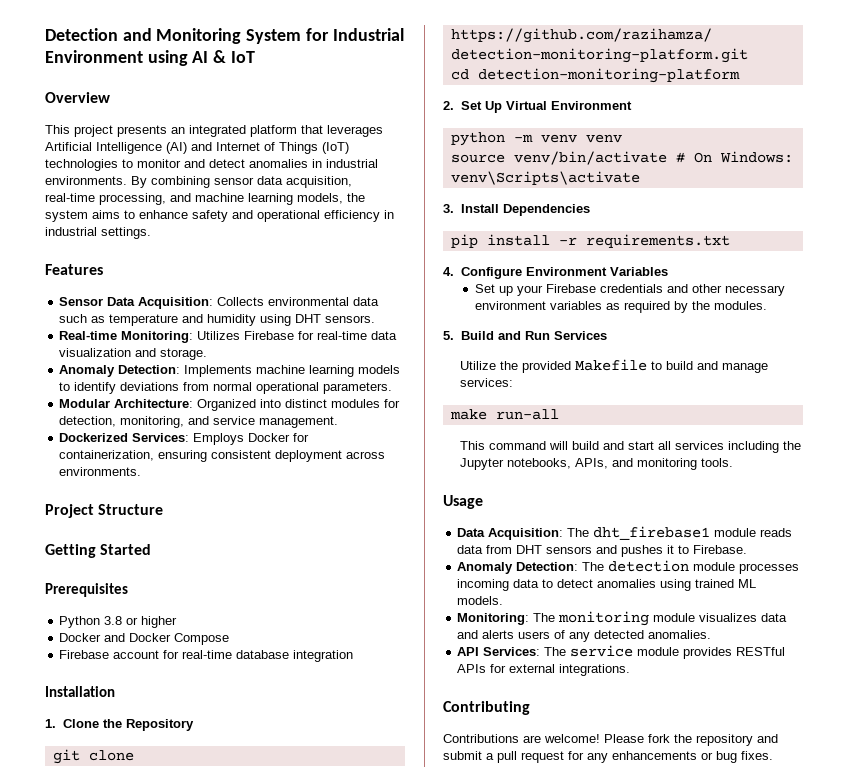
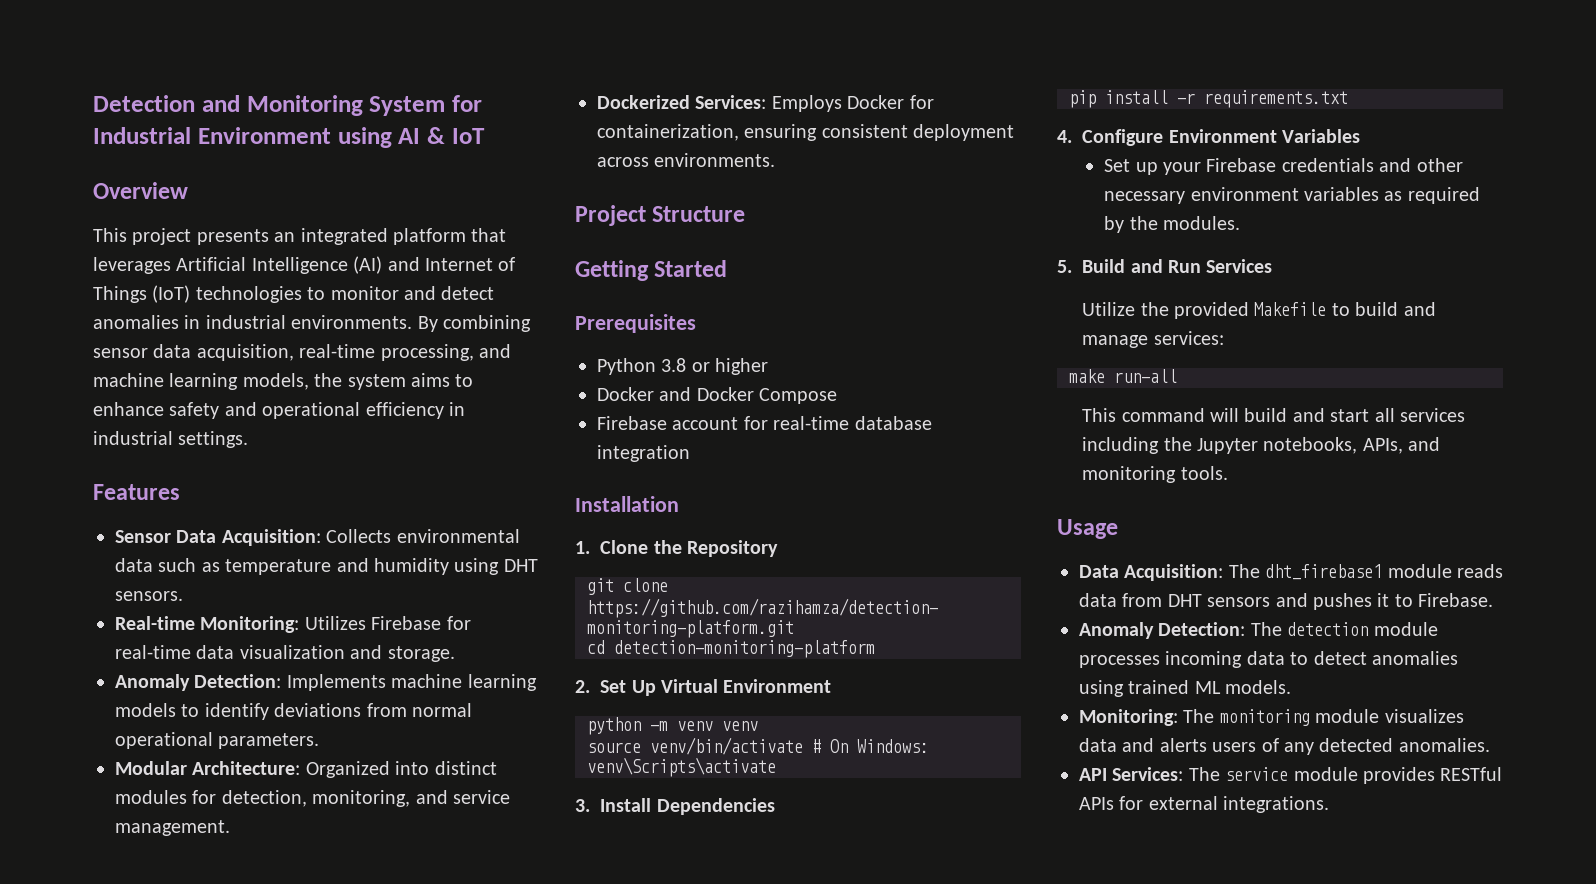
- Contributing
- Contributions are welcome! Please fork the repository and submit a pull request for any enhancements or bug fixes.

